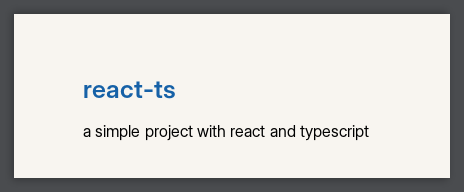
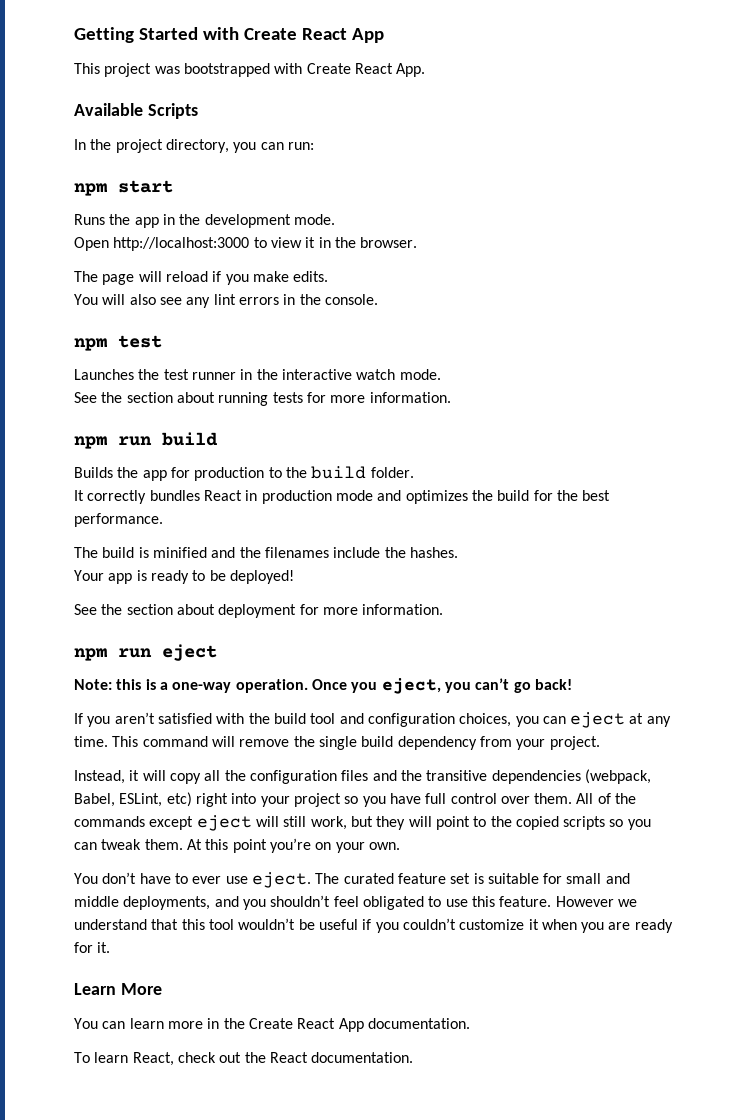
- react-ts
- a simple project with react and typescript
+ Getting Started with Create React App
+ This project was bootstrapped with Create React App.
+ Available Scripts
+ In the project directory, you can run:
+ npm start
+ Runs the app in the development mode.
+ Open http://localhost:3000 to view it in the browser.
+ The page will reload if you make edits.
+ You will also see any lint errors in the console.
+ npm test
+ Launches the test runner in the interactive watch mode.
+ See the section about running tests for more information.
+ npm run build
+ Builds the app for production to the build folder.
+ It correctly bundles React in production mode and optimizes the build for the best performance.
+ The build is minified and the filenames include the hashes.
+ Your app is ready to be deployed!
+ See the section about deployment for more information.
+ npm run eject
+ Note: this is a one-way operation. Once you eject, you can’t go back!
+ If you aren’t satisfied with the build tool and configuration choices, you can eject at any time. This command will remove the single build dependency from your project.
+ Instead, it will copy all the configuration files and the transitive dependencies (webpack, Babel, ESLint, etc) right into your project so you have full control over them. All of the commands except eject will still work, but they will point to the copied scripts so you can tweak them. At this point you’re on your own.
+ You don’t have to ever use eject. The curated feature set is suitable for small and middle deployments, and you shouldn’t feel obligated to use this feature. However we understand that this tool wouldn’t be useful if you couldn’t customize it when you are ready for it.
+ Learn More
+ You can learn more in the Create React App documentation.
+ To learn React, check out the React documentation.

